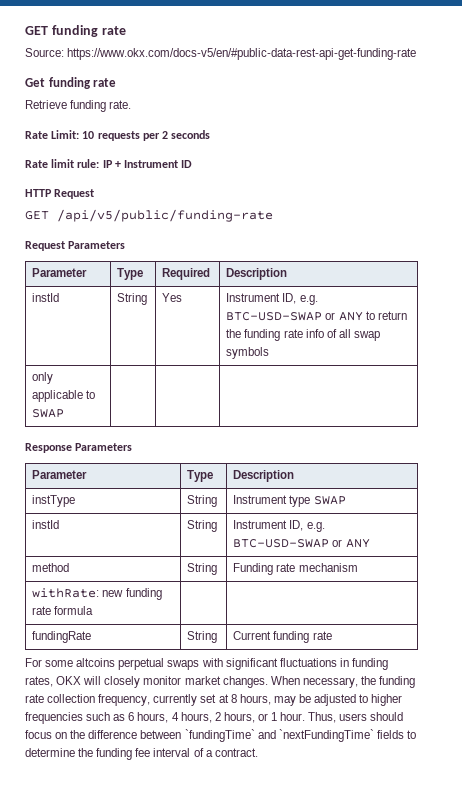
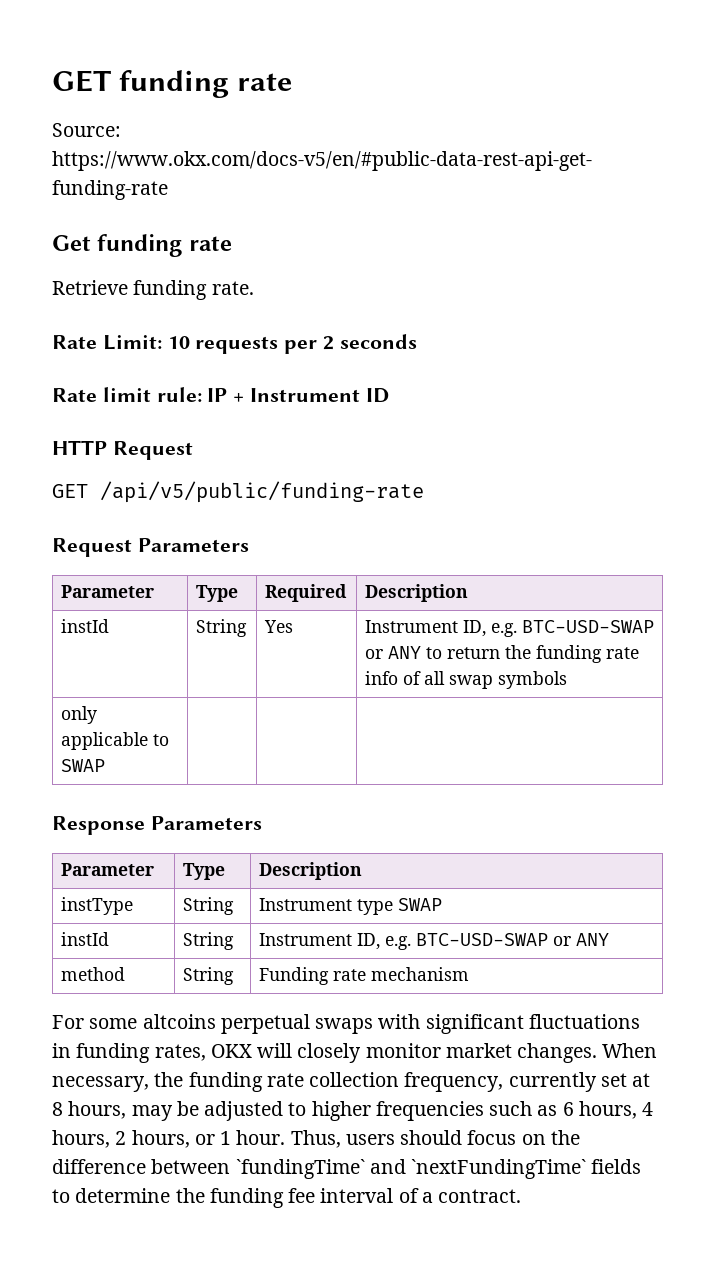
- withRate: new funding rate formula | |
- fundingRate | String | Current funding rate

